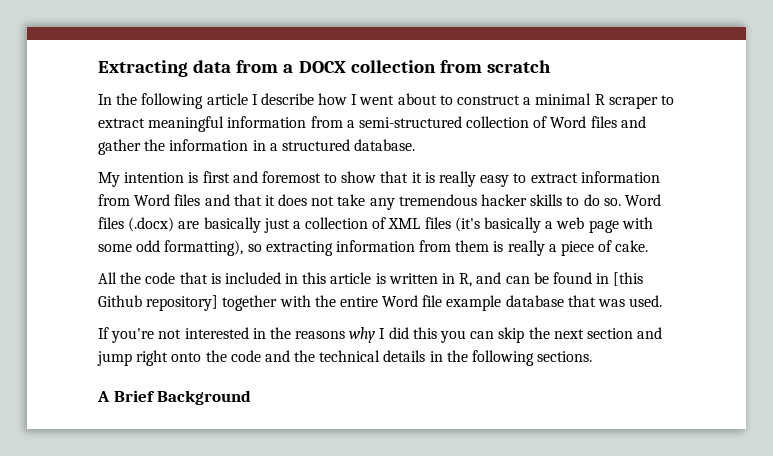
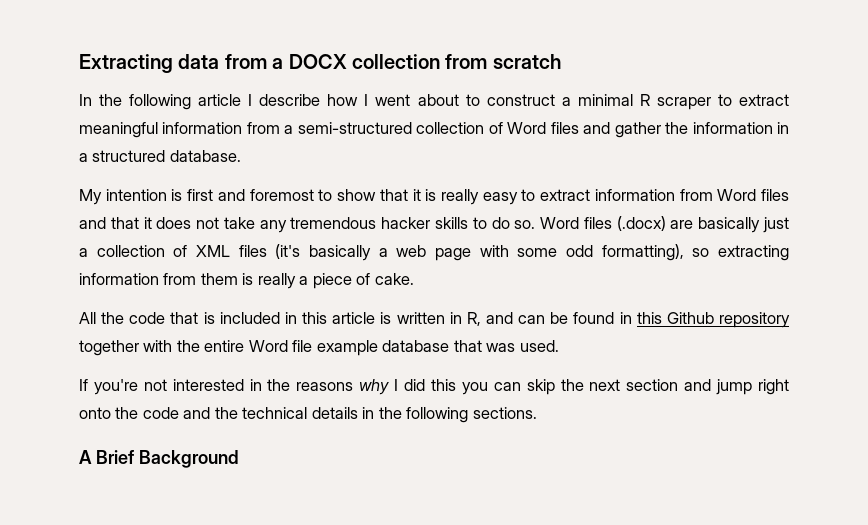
- All the code that is included in this article is written in R, and can be found in [this Github repository] together with the entire Word file example database that was used.
+ All the code that is included in this article is written in R, and can be found in this Github repository together with the entire Word file example database that was used.

